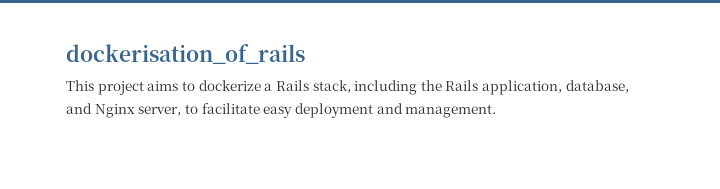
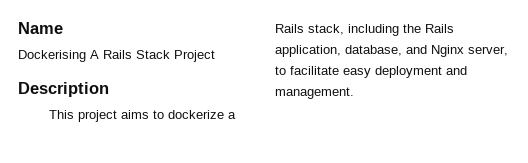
- dockerisation_of_rails
+ Name
+ Dockerising A Rails Stack Project
+ Description

